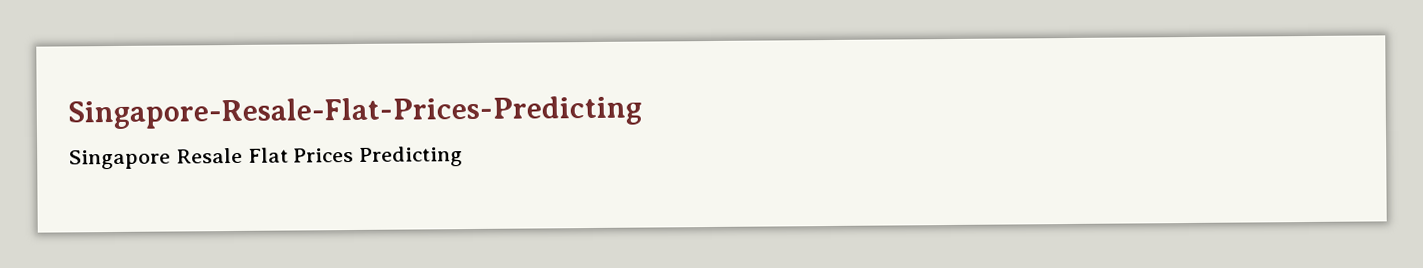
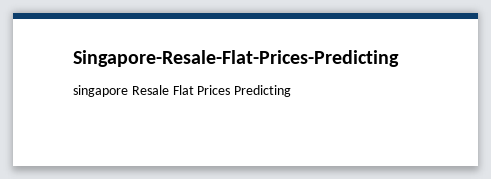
- Singapore Resale Flat Prices Predicting
+ singapore Resale Flat Prices Predicting

